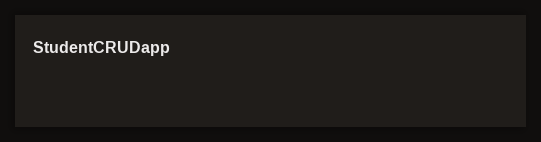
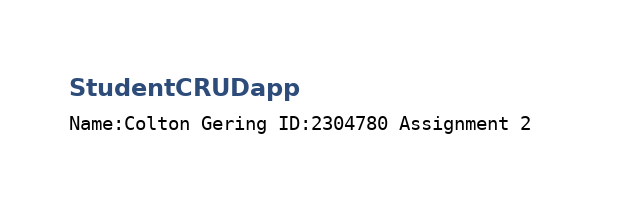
+ Name:Colton Gering ID:2304780 Assignment 2

